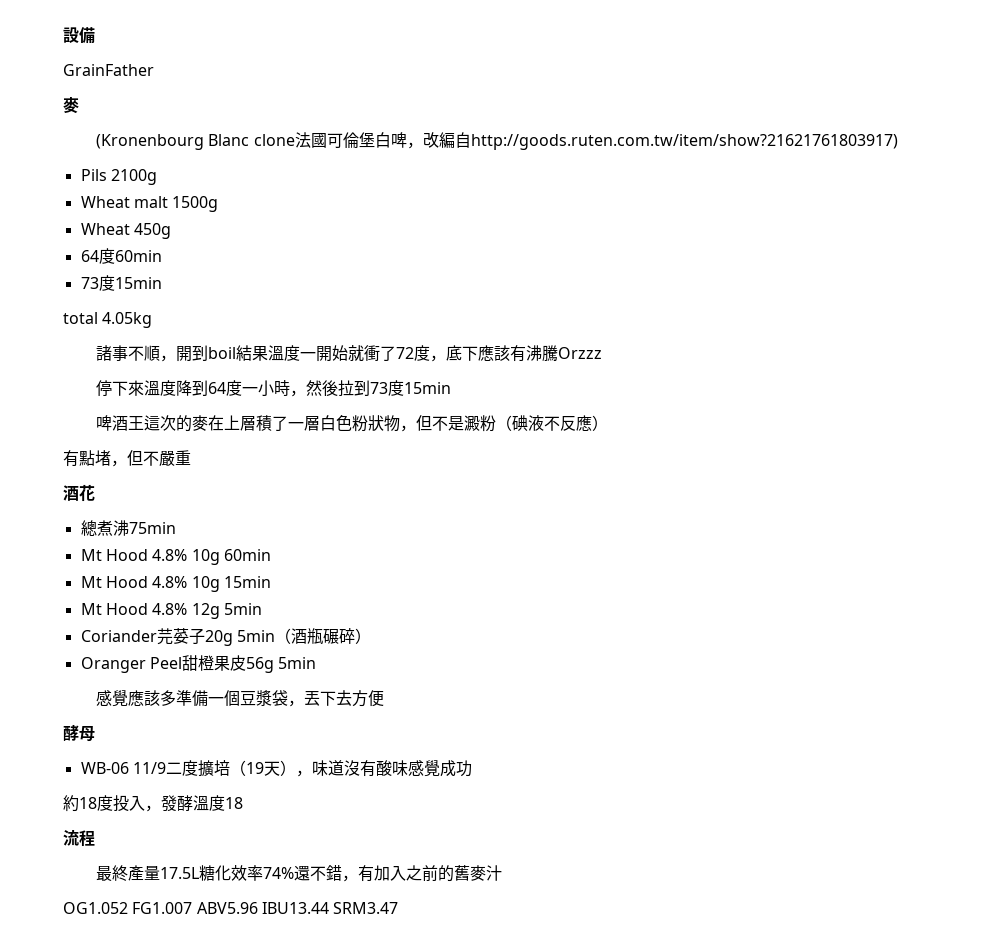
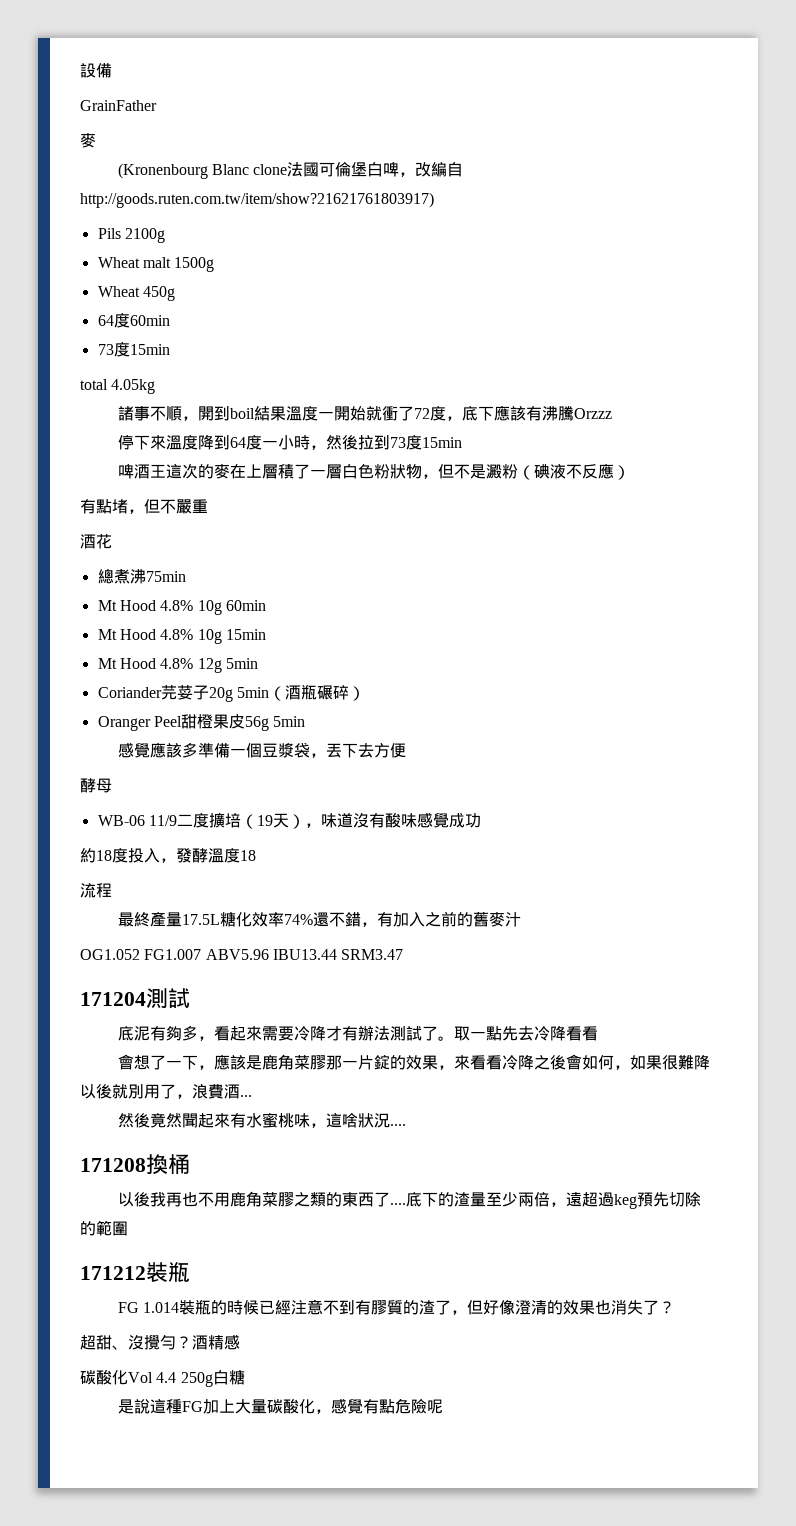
+ 171204測試
+ 底泥有夠多，看起來需要冷降才有辦法測試了。取一點先去冷降看看
+ 會想了一下，應該是鹿角菜膠那一片錠的效果，來看看冷降之後會如何，如果很難降以後就別用了，浪費酒...
+ 然後竟然聞起來有水蜜桃味，這啥狀況....
+ 171208換桶
+ 以後我再也不用鹿角菜膠之類的東西了....底下的渣量至少兩倍，遠超過keg預先切除的範圍
+ 171212裝瓶
+ FG 1.014裝瓶的時候已經注意不到有膠質的渣了，但好像澄清的效果也消失了？
+ 超甜、沒攪勻？酒精感
+ 碳酸化Vol 4.4 250g白糖
+ 是說這種FG加上大量碳酸化，感覺有點危險呢

